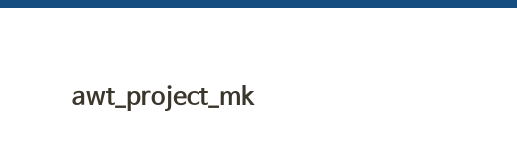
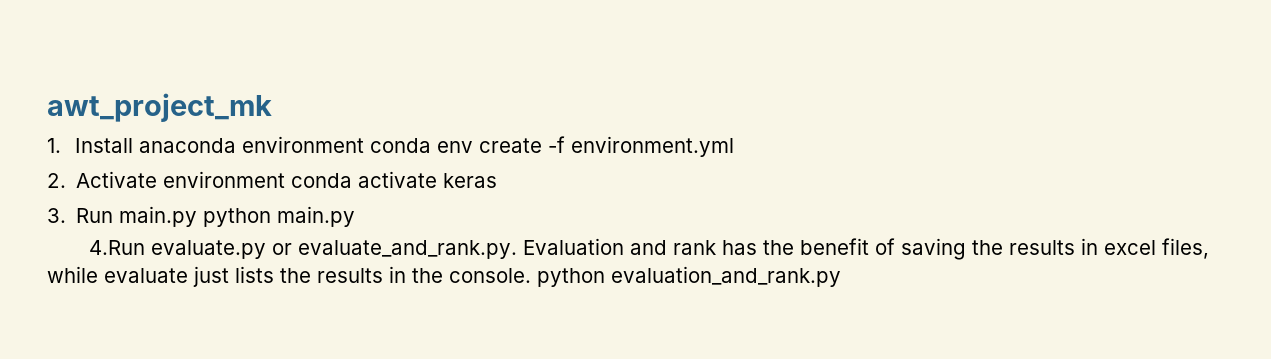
+ 1. Install anaconda environment conda env create -f environment.yml
+ 2. Activate environment conda activate keras
+ 3. Run main.py python main.py
+ 4.Run evaluate.py or evaluate_and_rank.py. Evaluation and rank has the benefit of saving the results in excel files, while evaluate just lists the results in the console. python evaluation_and_rank.py

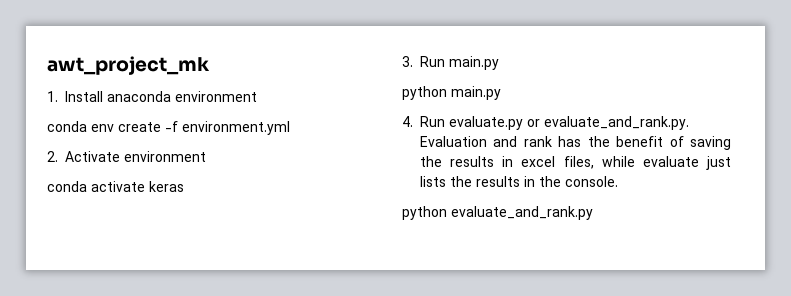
- 1. Install anaconda environment conda env create -f environment.yml
+ 1. Install anaconda environment
+ conda env create -f environment.yml
- 2. Activate environment conda activate keras
+ 2. Activate environment
+ conda activate keras
- 3. Run main.py python main.py
+ 3. Run main.py
+ python main.py
- 4.Run evaluate.py or evaluate_and_rank.py. Evaluation and rank has the benefit of saving the results in excel files, while evaluate just lists the results in the console. python evaluation_and_rank.py
+ 4. Run evaluate.py or evaluate_and_rank.py. Evaluation and rank has the benefit of saving the results in excel files, while evaluate just lists the results in the console.
+ python evaluate_and_rank.py

